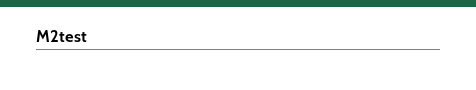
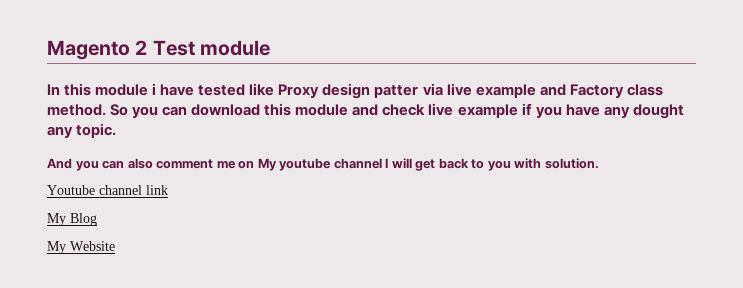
- M2test
+ Magento 2 Test module
+ In this module i have tested like Proxy design patter via live example and Factory class method. So you can download this module and check live example if you have any dought any topic.
+ And you can also comment me on My youtube channel I will get back to you with solution.
+ Youtube channel link
+ My Blog
+ My Website

